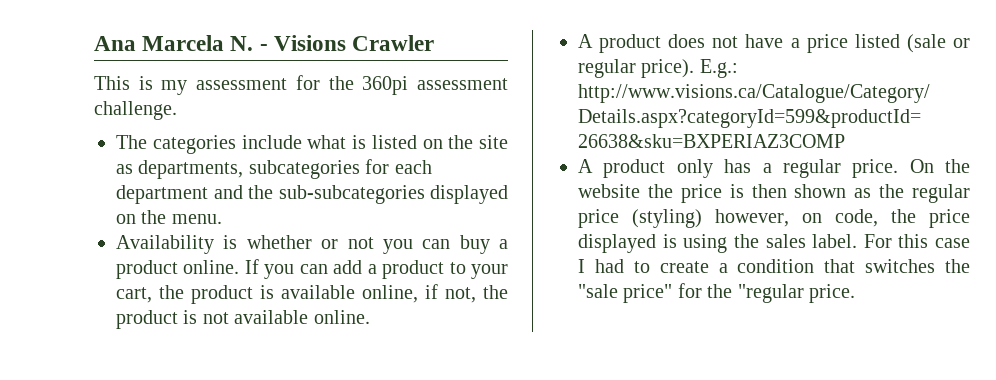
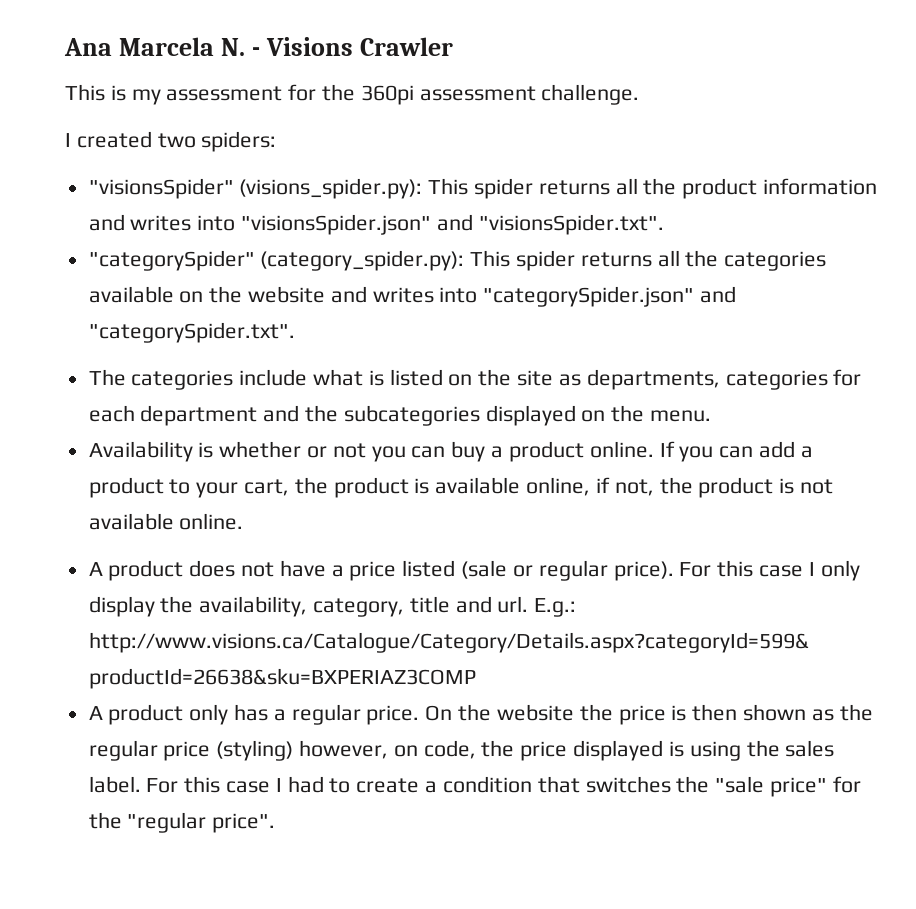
+ I created two spiders:
+ "visionsSpider" (visions_spider.py): This spider returns all the product information and writes into "visionsSpider.json" and "visionsSpider.txt".
+ "categorySpider" (category_spider.py): This spider returns all the categories available on the website and writes into "categorySpider.json" and "categorySpider.txt".
- The categories include what is listed on the site as departments, subcategories for each department and the sub-subcategories displayed on the menu.
+ The categories include what is listed on the site as departments, categories for each department and the subcategories displayed on the menu.
+ For this case I only display the availability, category, title and url.
- For this case I had to create a condition that switches the "sale price" for the "regular price.
+ For this case I had to create a condition that switches the "sale price" for the "regular price".

